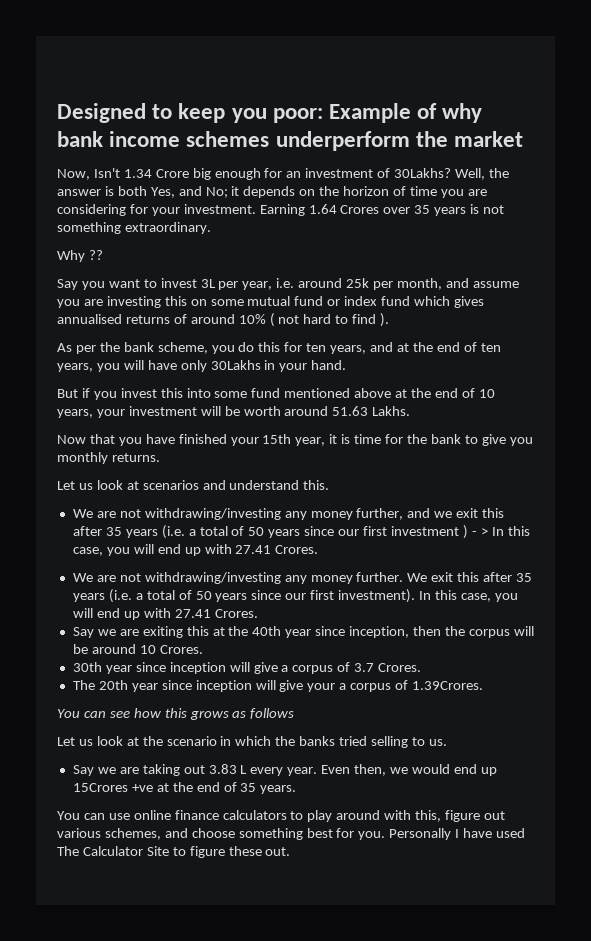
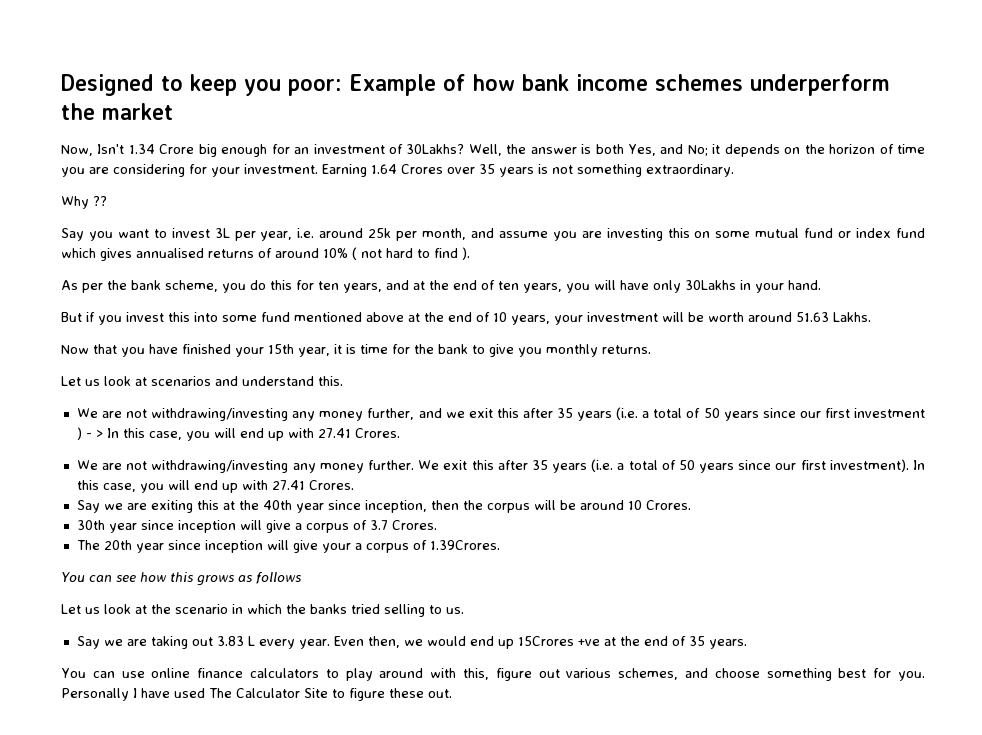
- Designed to keep you poor: Example of why bank income schemes underperform the market
+ Designed to keep you poor: Example of how bank income schemes underperform the market

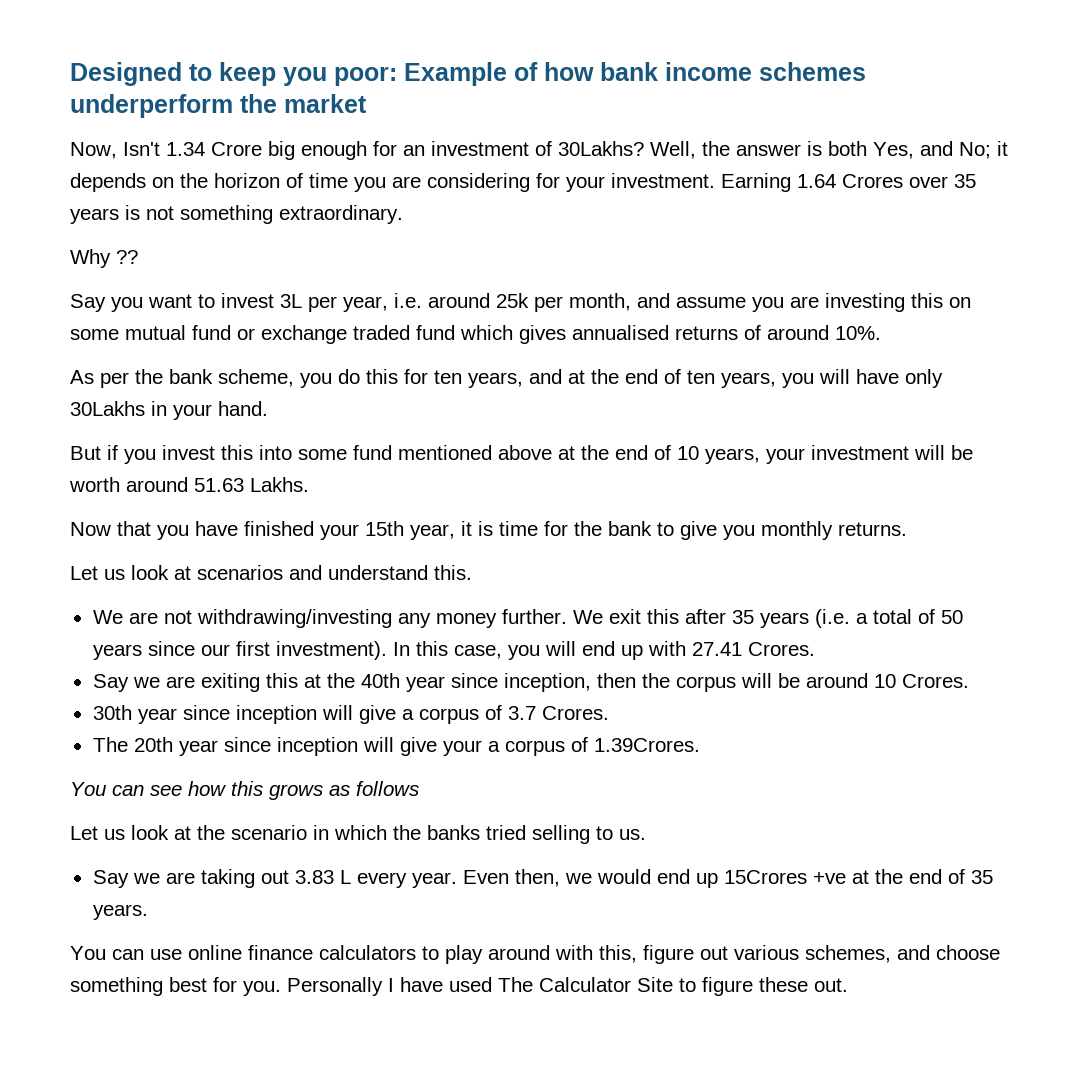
- Say you want to invest 3L per year, i.e. around 25k per month, and assume you are investing this on some mutual fund or index fund which gives annualised returns of around 10% ( not hard to find ).
+ Say you want to invest 3L per year, i.e. around 25k per month, and assume you are investing this on some mutual fund or exchange traded fund which gives annualised returns of around 10%.
- We are not withdrawing/investing any money further, and we exit this after 35 years (i.e. a total of 50 years since our first investment ) - > In this case, you will end up with 27.41 Crores.

